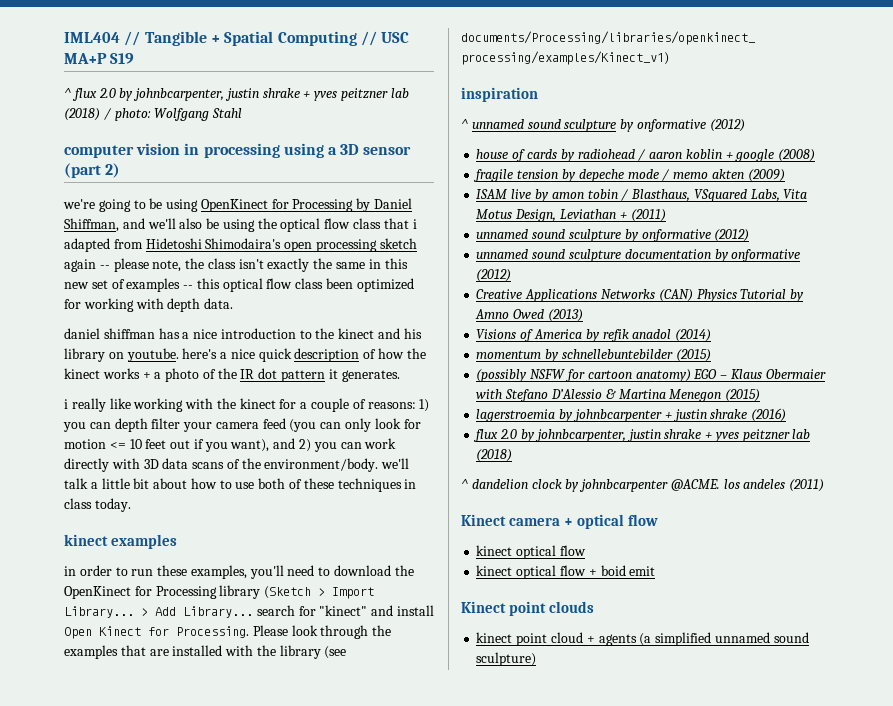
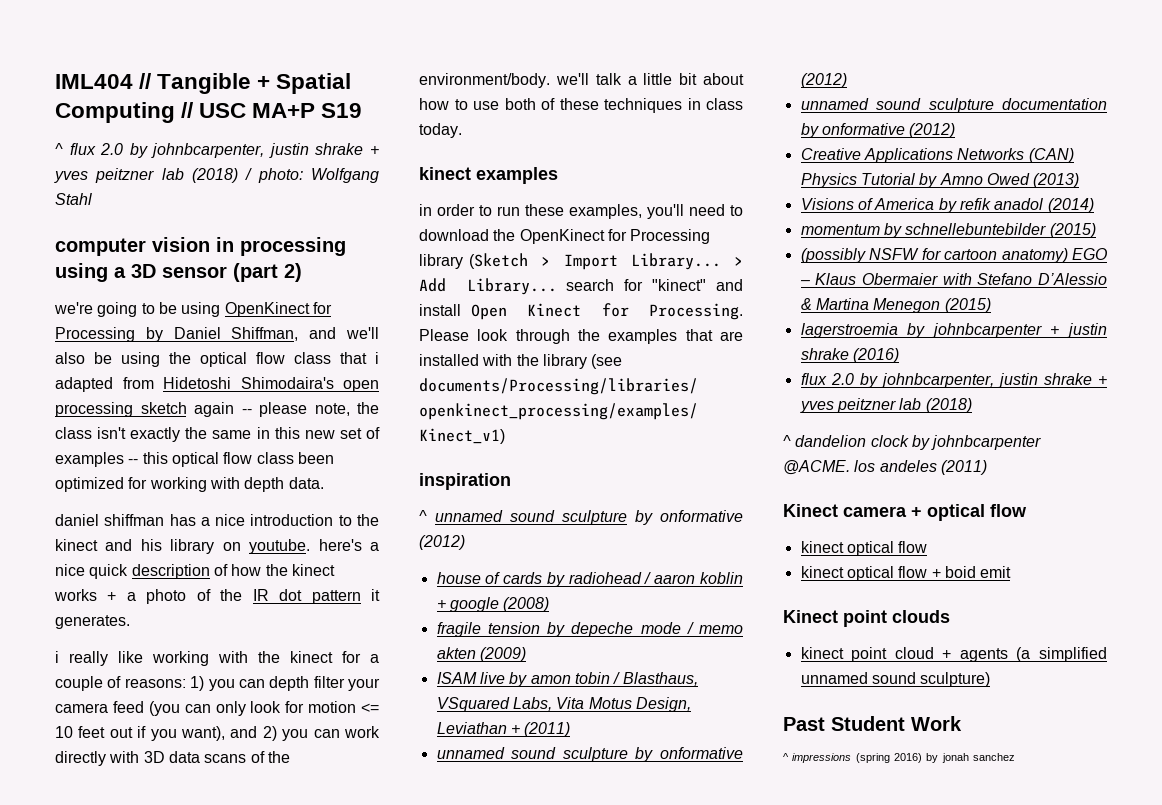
+ Past Student Work
+ ^ impressions (spring 2016) by jonah sanchez

